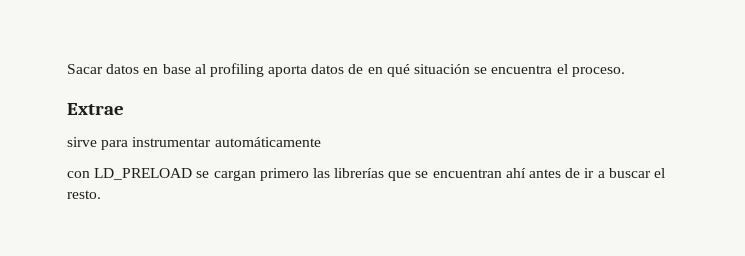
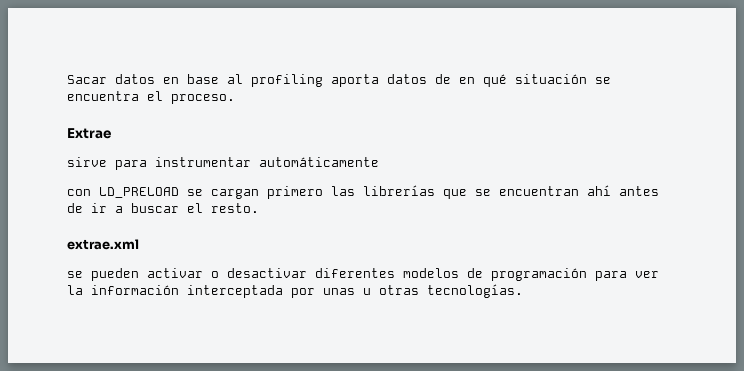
+ extrae.xml
+ se pueden activar o desactivar diferentes modelos de programación para ver la información interceptada por unas u otras tecnologías.

